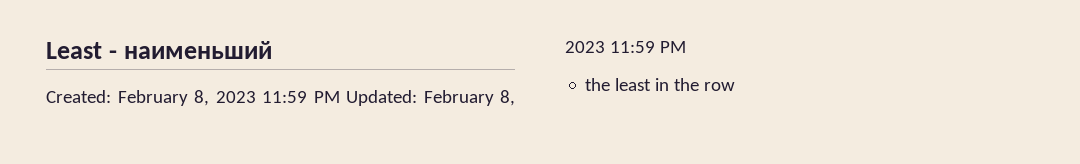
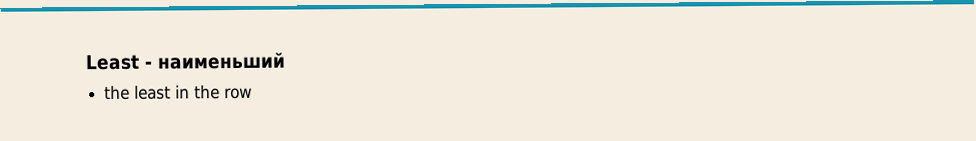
- Created: February 8, 2023 11:59 PM Updated: February 8, 2023 11:59 PM

